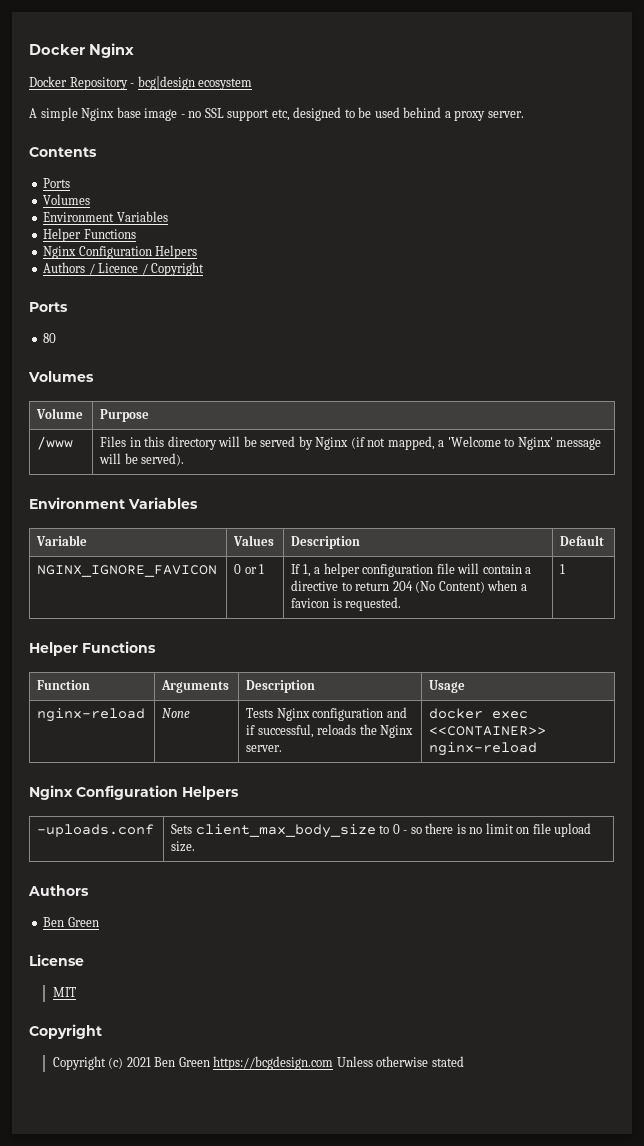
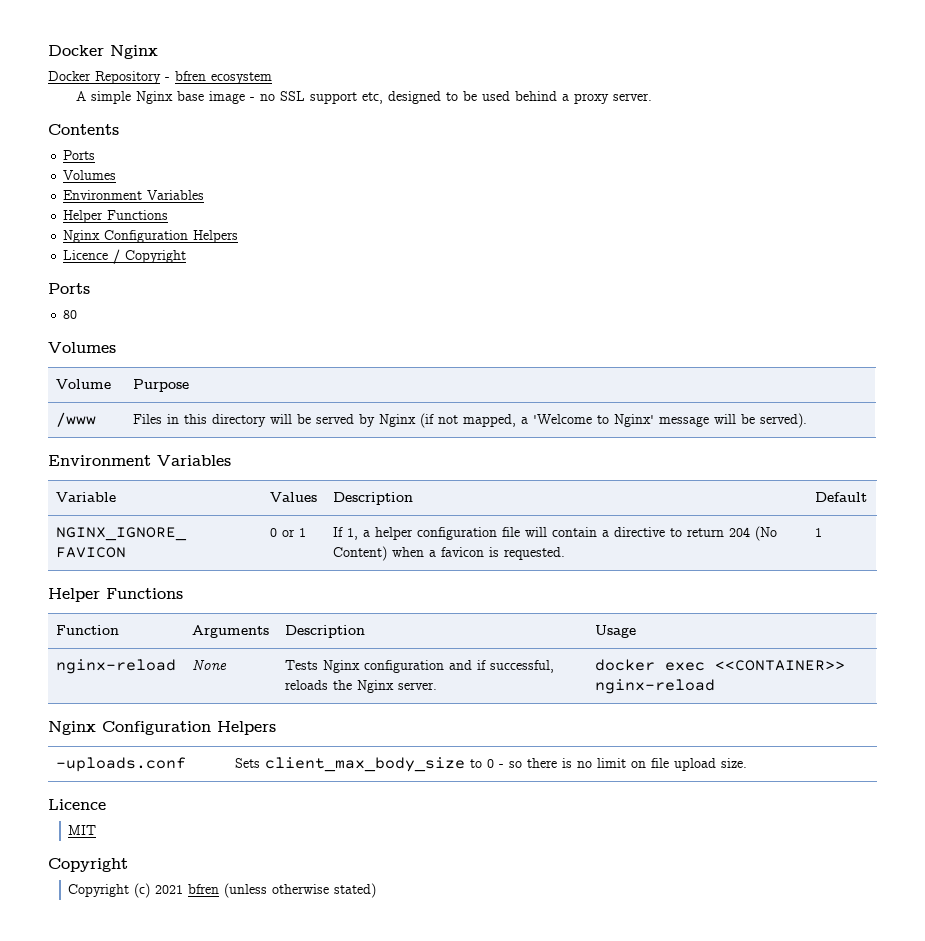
- Docker Repository - bcg|design ecosystem
+ Docker Repository - bfren ecosystem
- Authors / Licence / Copyright
+ Licence / Copyright
  -uploads.conf | Sets client_max_body_size to 0 - so there is no limit on file upload size.
- Authors
- Ben Green
- License
+ Licence
- Copyright (c) 2021 Ben Green https://bcgdesign.com Unless otherwise stated
+ Copyright (c) 2021 bfren (unless otherwise stated)

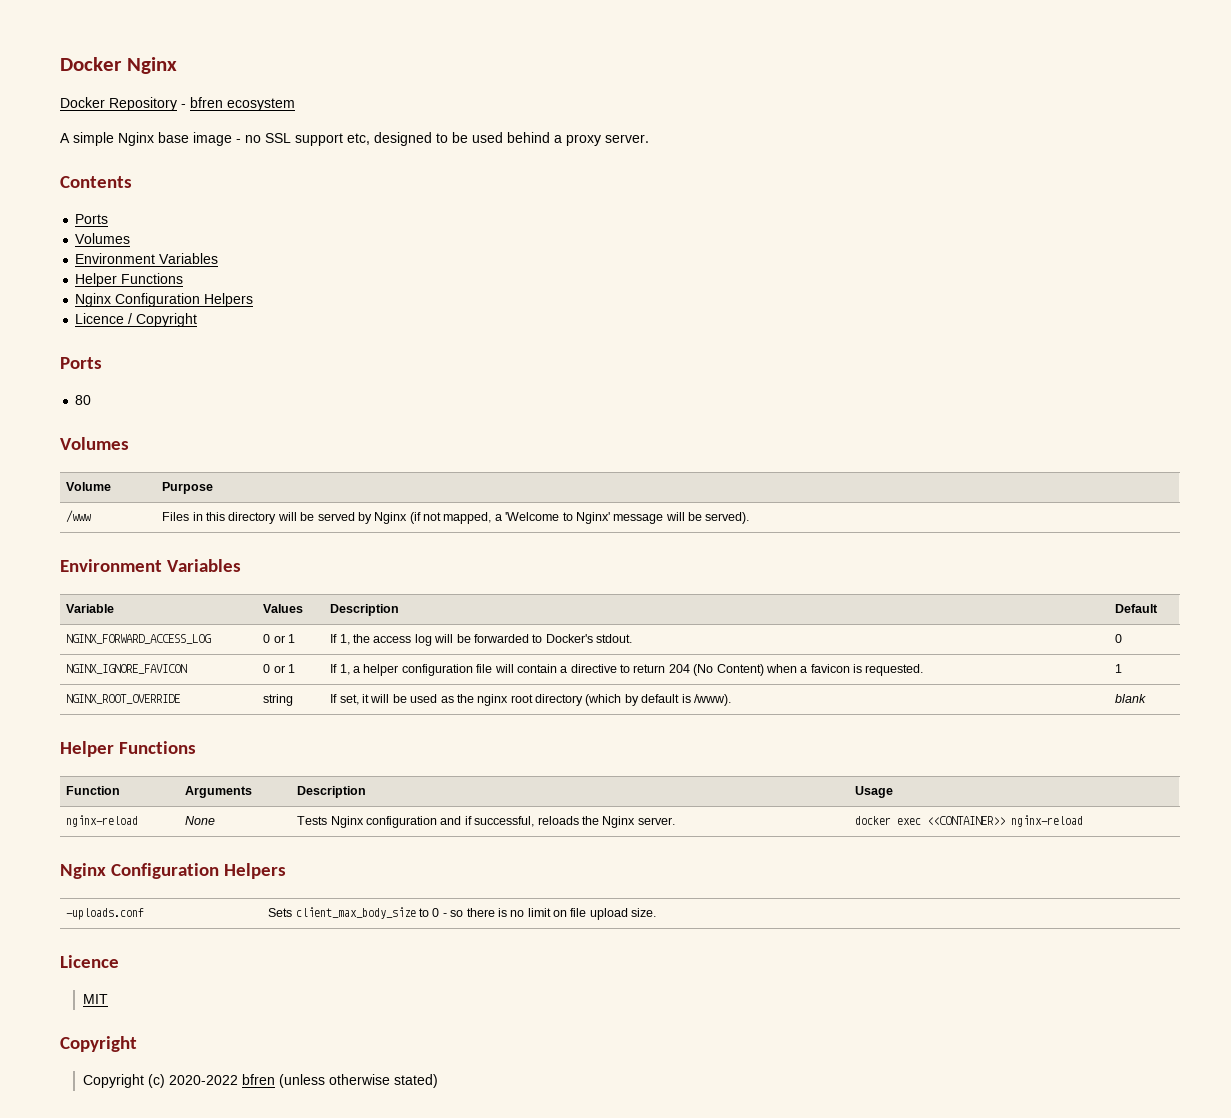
+ NGINX_FORWARD_ACCESS_LOG | 0 or 1 | If 1, the access log will be forwarded to Docker's stdout. | 0
+ NGINX_ROOT_OVERRIDE | string | If set, it will be used as the nginx root directory (which by default is /www). | blank
- Copyright (c) 2021 bfren (unless otherwise stated)
+ Copyright (c) 2020-2022 bfren (unless otherwise stated)

